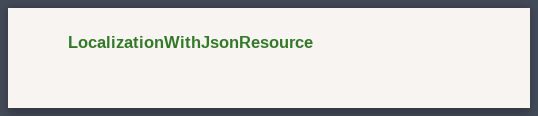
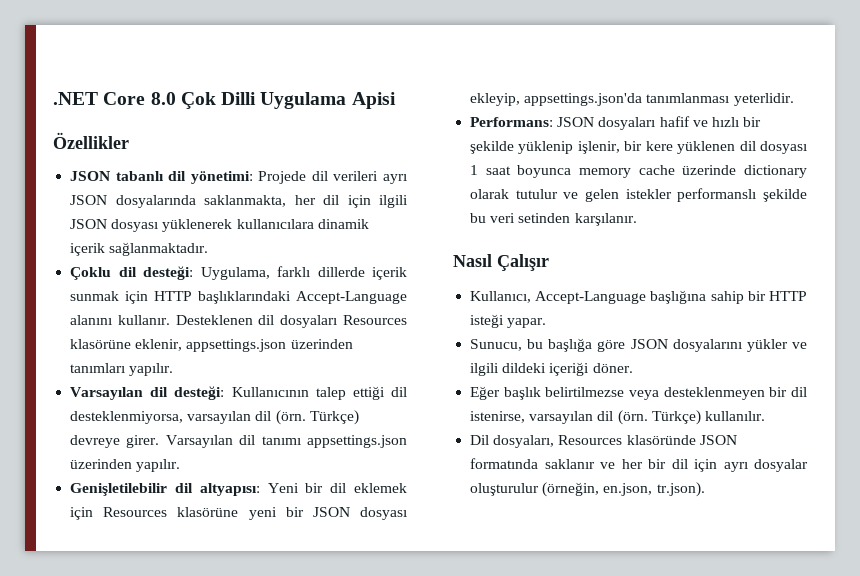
- LocalizationWithJsonResource
+ .NET Core 8.0 Çok Dilli Uygulama Apisi
+ Özellikler
+ JSON tabanlı dil yönetimi: Projede dil verileri ayrı JSON dosyalarında saklanmakta, her dil için ilgili JSON dosyası yüklenerek kullanıcılara dinamik içerik sağlanmaktadır.
+ Çoklu dil desteği: Uygulama, farklı dillerde içerik sunmak için HTTP başlıklarındaki Accept-Language alanını kullanır. Desteklenen dil dosyaları Resources klasörüne eklenir, appsettings.json üzerinden tanımları yapılır.
+ Varsayılan dil desteği: Kullanıcının talep ettiği dil desteklenmiyorsa, varsayılan dil (örn. Türkçe) devreye girer. Varsayılan dil tanımı appsettings.json üzerinden yapılır.
+ Genişletilebilir dil altyapısı: Yeni bir dil eklemek için Resources klasörüne yeni bir JSON dosyası ekleyip, appsettings.json'da tanımlanması yeterlidir.
+ Performans: JSON dosyaları hafif ve hızlı bir şekilde yüklenip işlenir, bir kere yüklenen dil dosyası 1 saat boyunca memory cache üzerinde dictionary olarak tutulur ve gelen istekler performanslı şekilde bu veri setinden karşılanır.
+ Nasıl Çalışır
+ Kullanıcı, Accept-Language başlığına sahip bir HTTP isteği yapar.
+ Sunucu, bu başlığa göre JSON dosyalarını yükler ve ilgili dildeki içeriği döner.
+ Eğer başlık belirtilmezse veya desteklenmeyen bir dil istenirse, varsayılan dil (örn. Türkçe) kullanılır.
+ Dil dosyaları, Resources klasöründe JSON formatında saklanır ve her bir dil için ayrı dosyalar oluşturulur (örneğin, en.json, tr.json).

